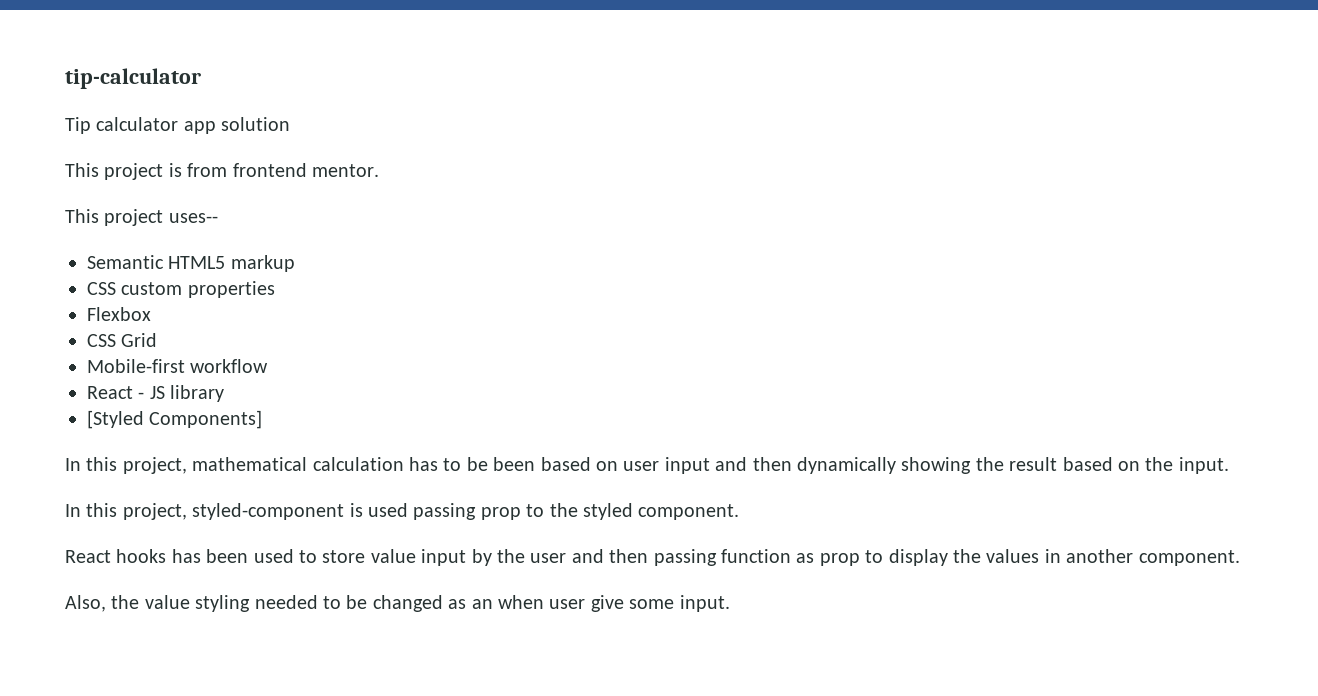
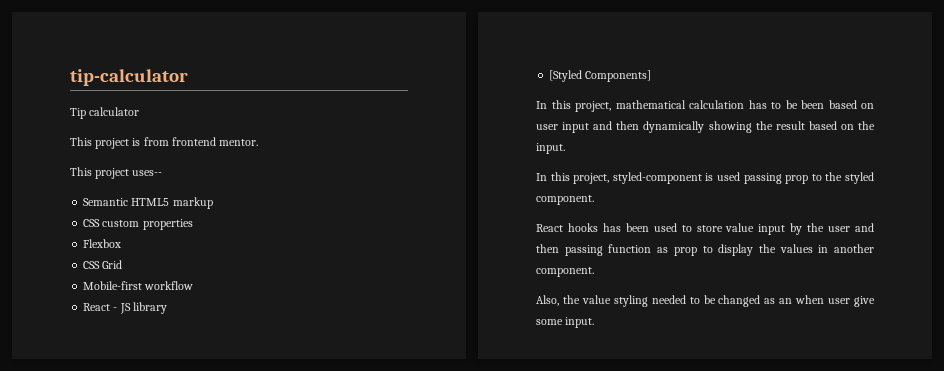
- Tip calculator app solution
+ Tip calculator

